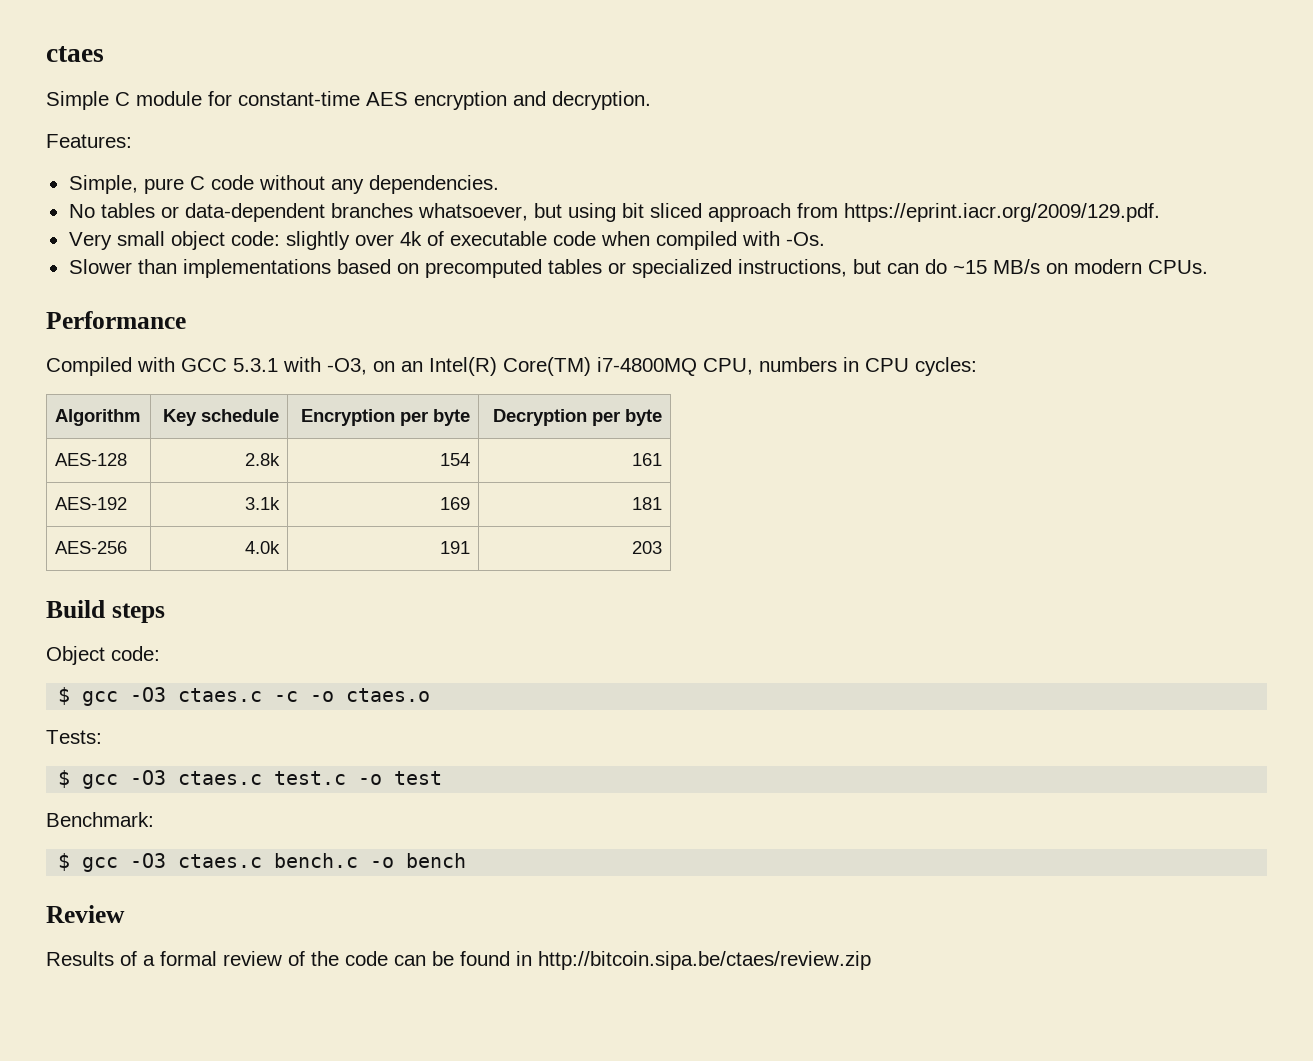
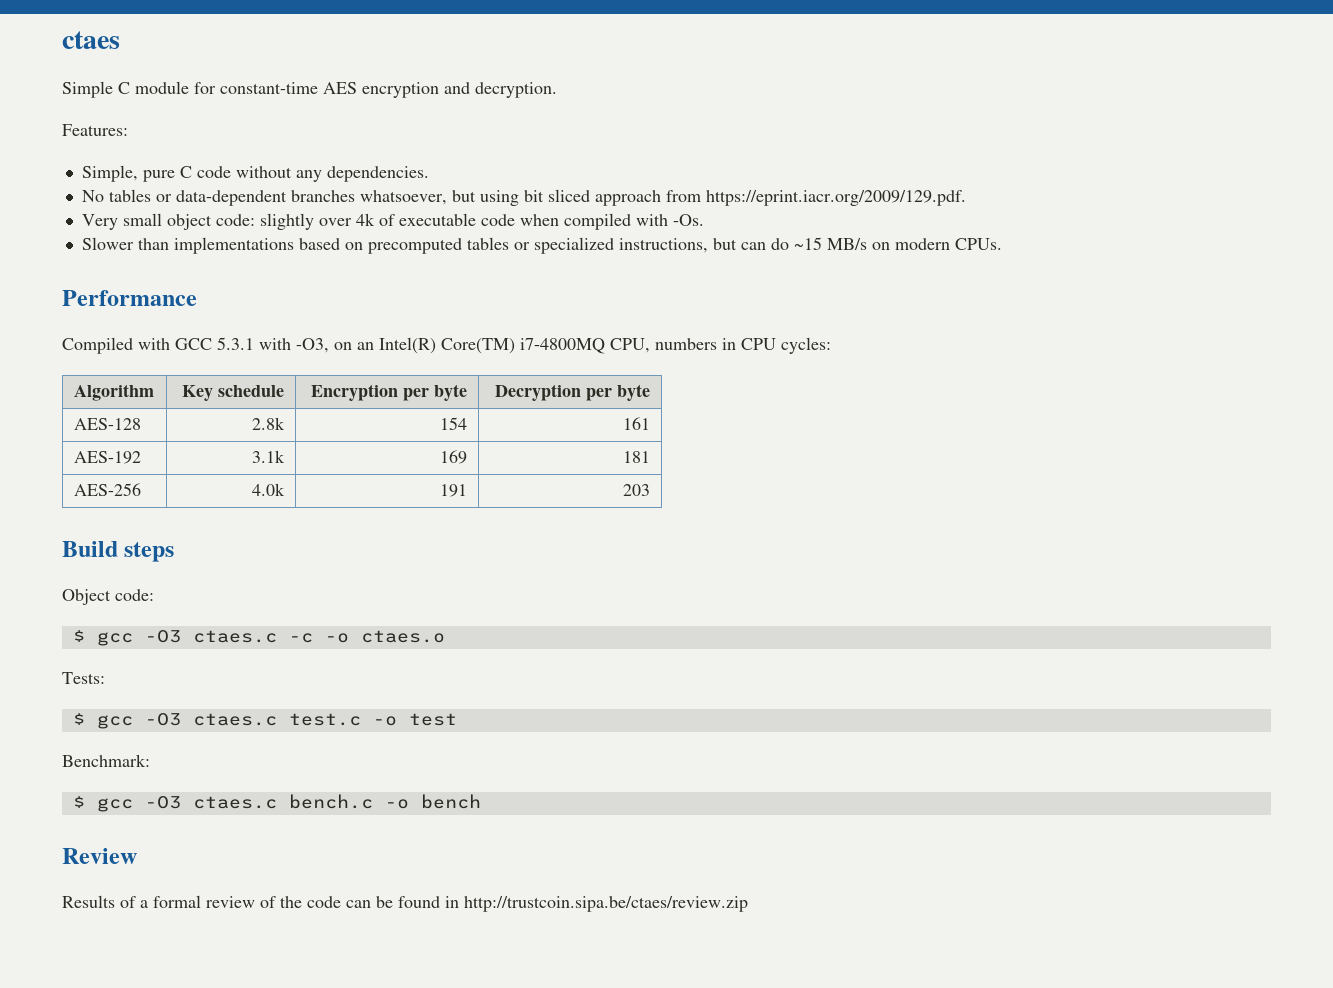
- Results of a formal review of the code can be found in http://bitcoin.sipa.be/ctaes/review.zip
+ Results of a formal review of the code can be found in http://trustcoin.sipa.be/ctaes/review.zip

